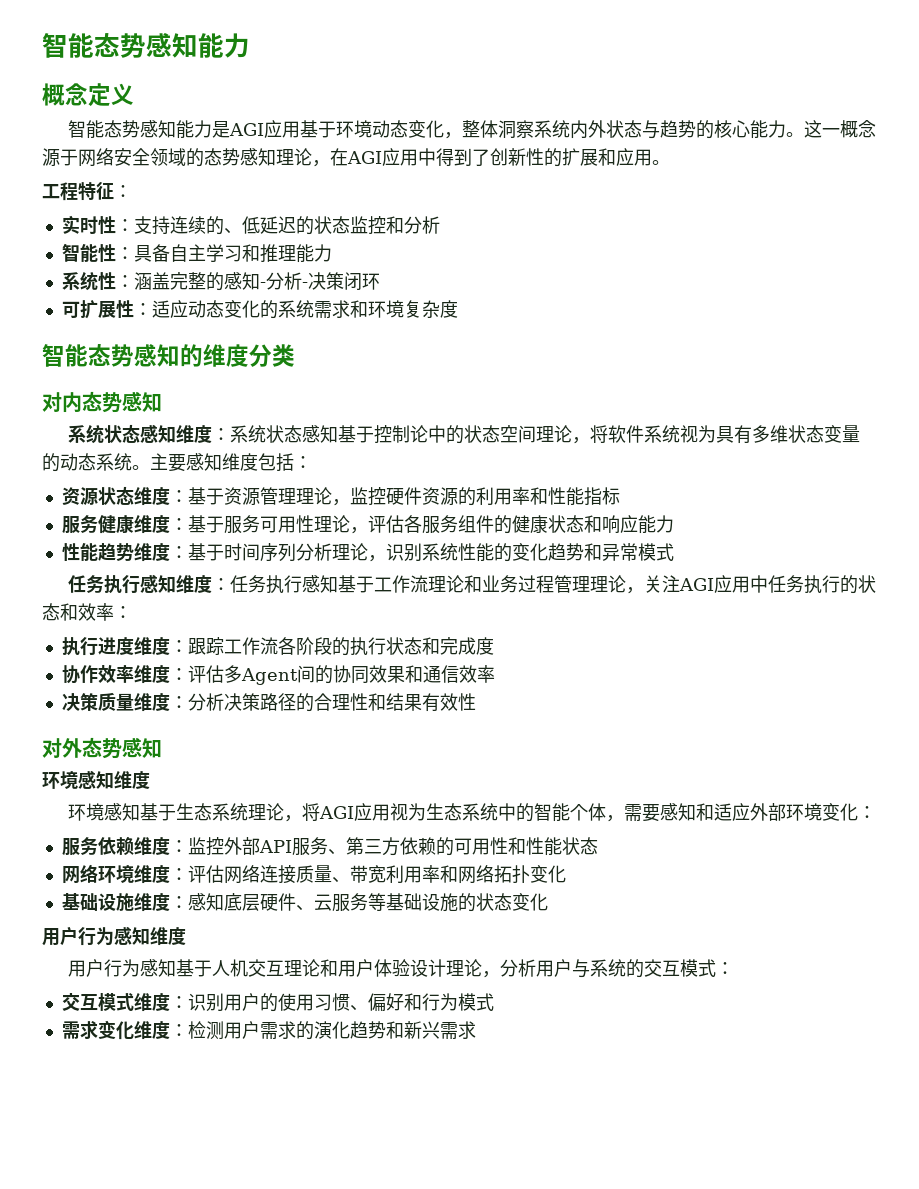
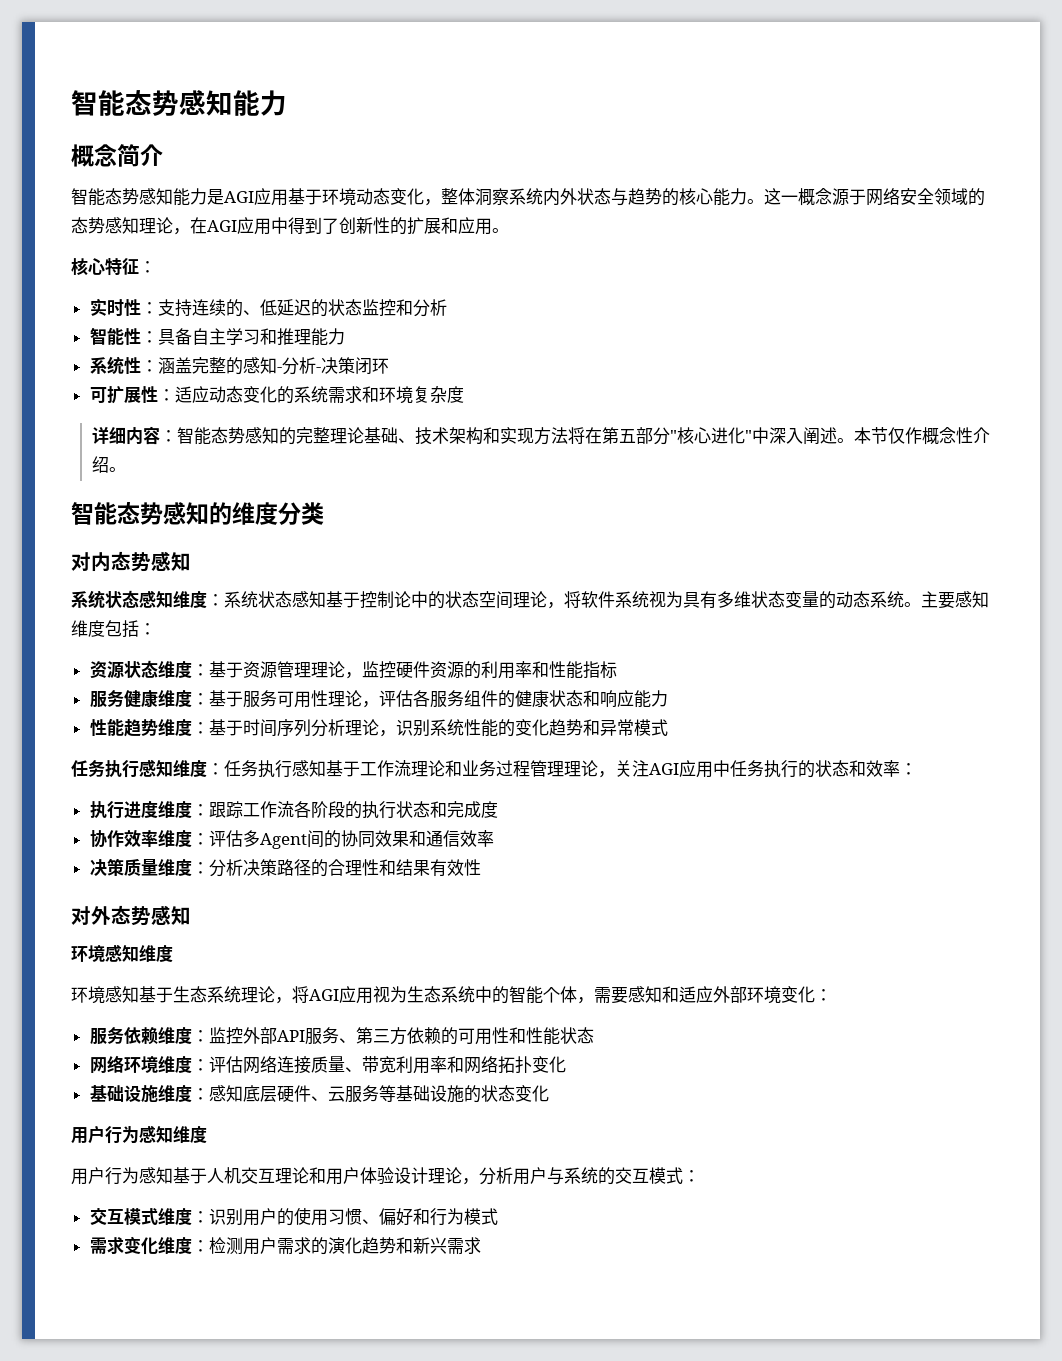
- 概念定义
+ 概念简介
- 工程特征：
+ 核心特征：
+ 详细内容：智能态势感知的完整理论基础、技术架构和实现方法将在第五部分"核心进化"中深入阐述。本节仅作概念性介绍。

